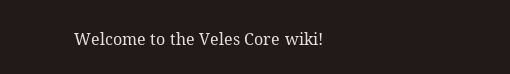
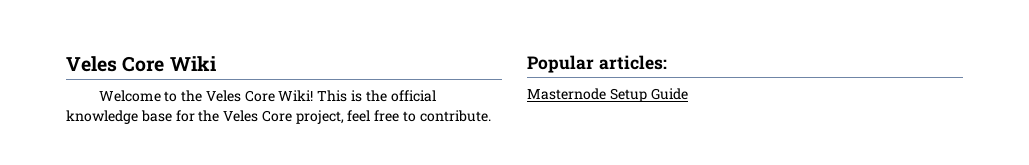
+ Veles Core Wiki
- Welcome to the Veles Core wiki!
+ Welcome to the Veles Core Wiki! This is the official knowledge base for the Veles Core project, feel free to contribute.
+ Popular articles:
+ Masternode Setup Guide

